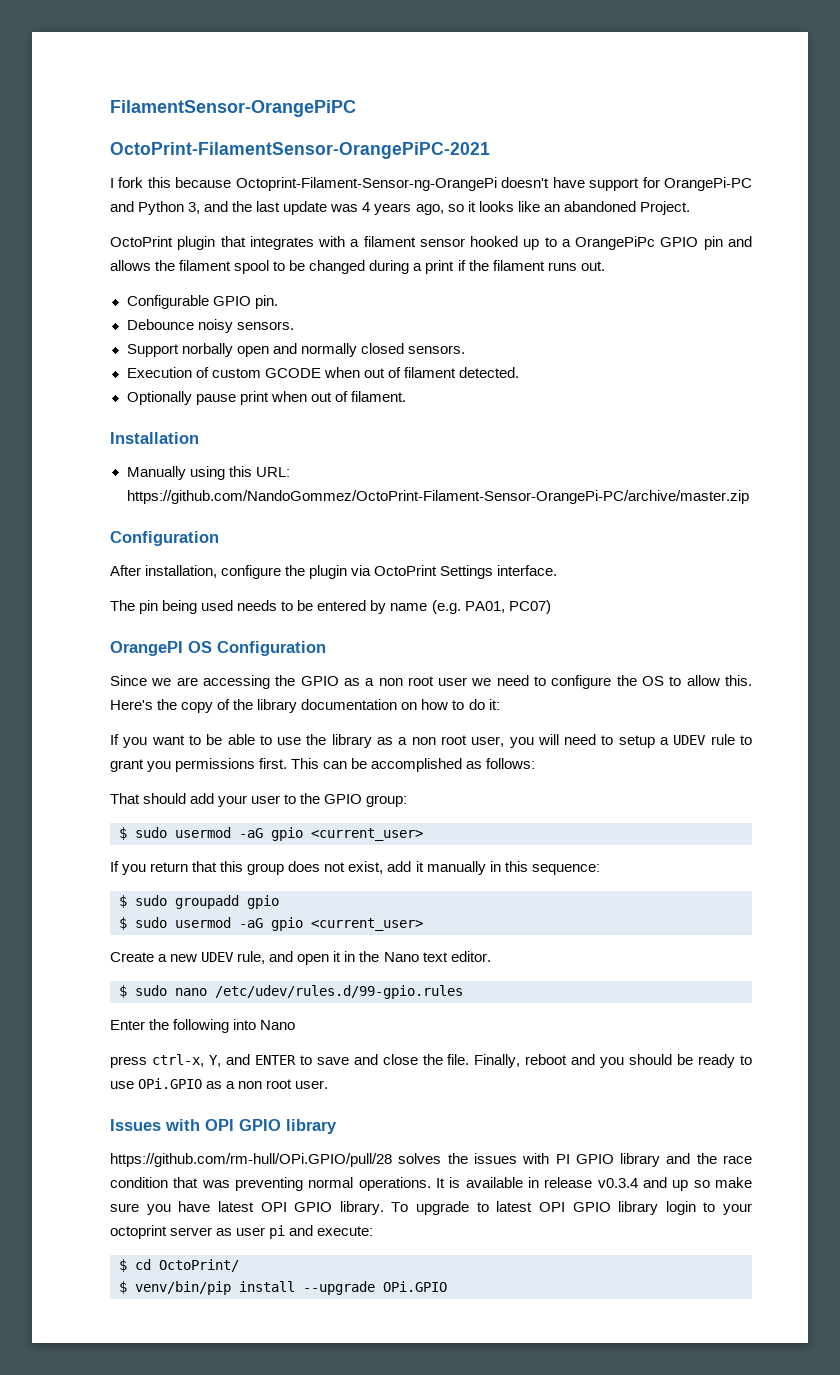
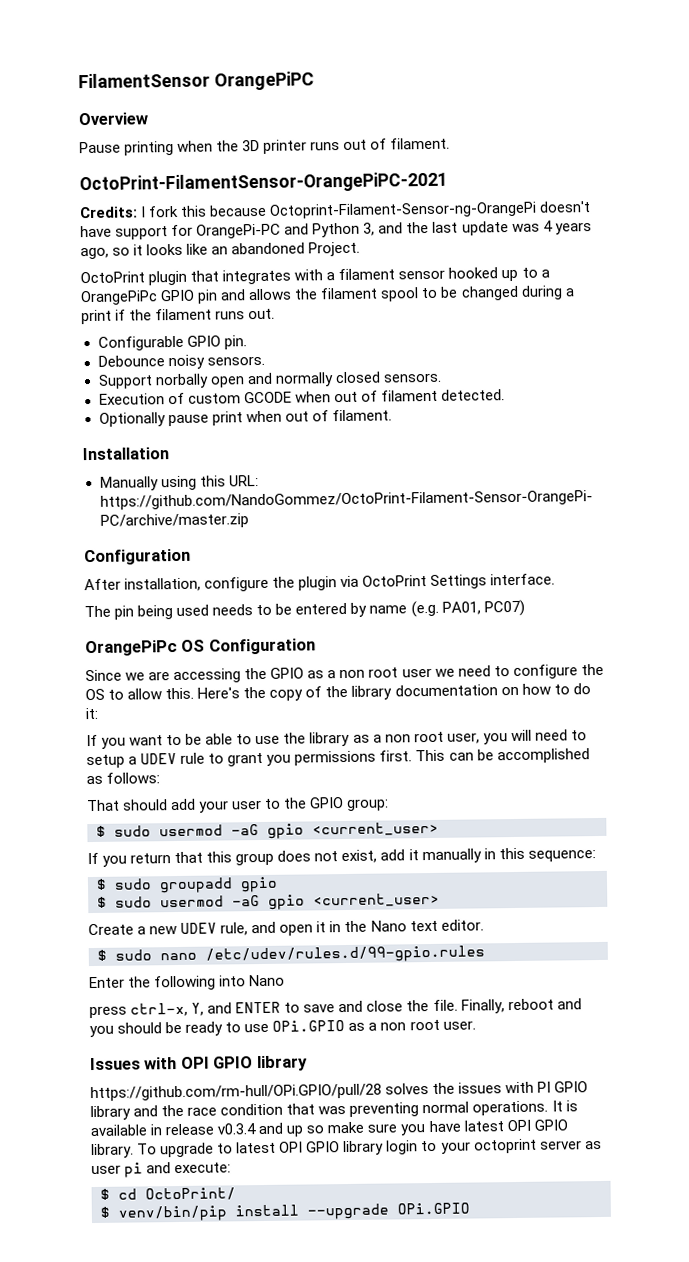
- FilamentSensor-OrangePiPC
+ FilamentSensor OrangePiPC
+ Overview
+ Pause printing when the 3D printer runs out of filament.
- I fork this because Octoprint-Filament-Sensor-ng-OrangePi doesn't have support for OrangePi-PC and Python 3, and the last update was 4 years ago, so it looks like an abandoned Project.
+ Credits: I fork this because Octoprint-Filament-Sensor-ng-OrangePi doesn't have support for OrangePi-PC and Python 3, and the last update was 4 years ago, so it looks like an abandoned Project.
- OrangePI OS Configuration
+ OrangePiPc OS Configuration

